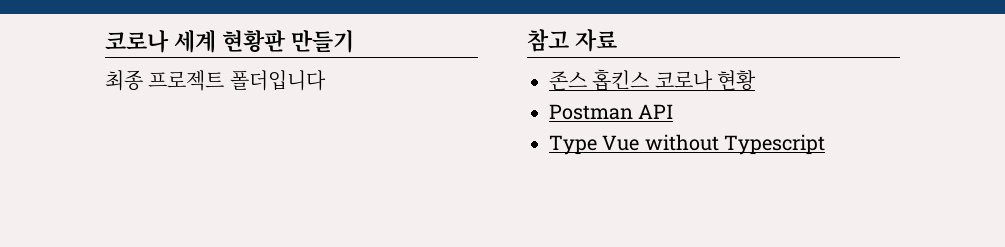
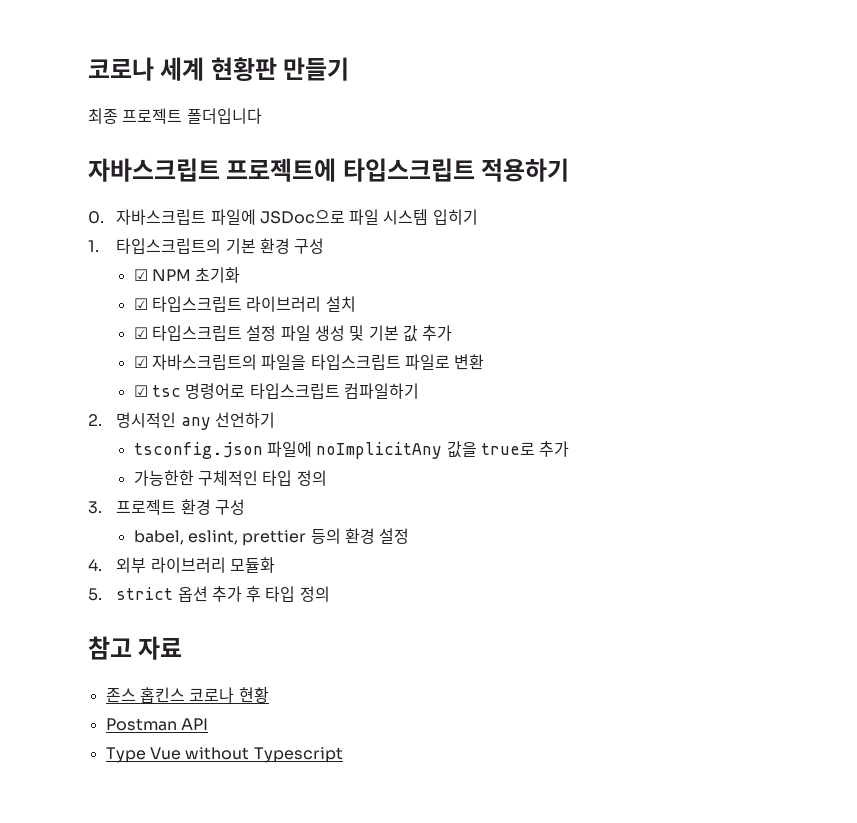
+ 자바스크립트 프로젝트에 타입스크립트 적용하기
+ 0. 자바스크립트 파일에 JSDoc으로 파일 시스템 입히기
+ 1. 타입스크립트의 기본 환경 구성
+ ☑ NPM 초기화
+ ☑ 타입스크립트 라이브러리 설치
+ ☑ 타입스크립트 설정 파일 생성 및 기본 값 추가
+ ☑ 자바스크립트의 파일을 타입스크립트 파일로 변환
+ ☑ tsc 명령어로 타입스크립트 컴파일하기
+ 2. 명시적인 any 선언하기
+ tsconfig.json 파일에 noImplicitAny 값을 true로 추가
+ 가능한한 구체적인 타입 정의
+ 3. 프로젝트 환경 구성
+ babel, eslint, prettier 등의 환경 설정
+ 4. 외부 라이브러리 모듈화
+ 5. strict 옵션 추가 후 타입 정의

